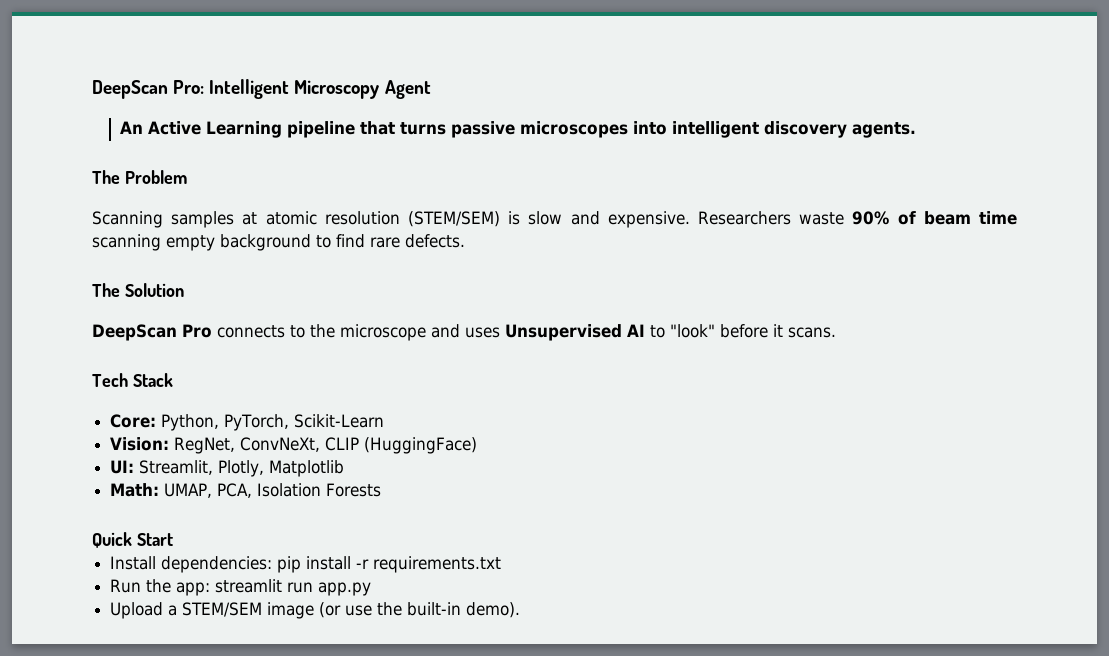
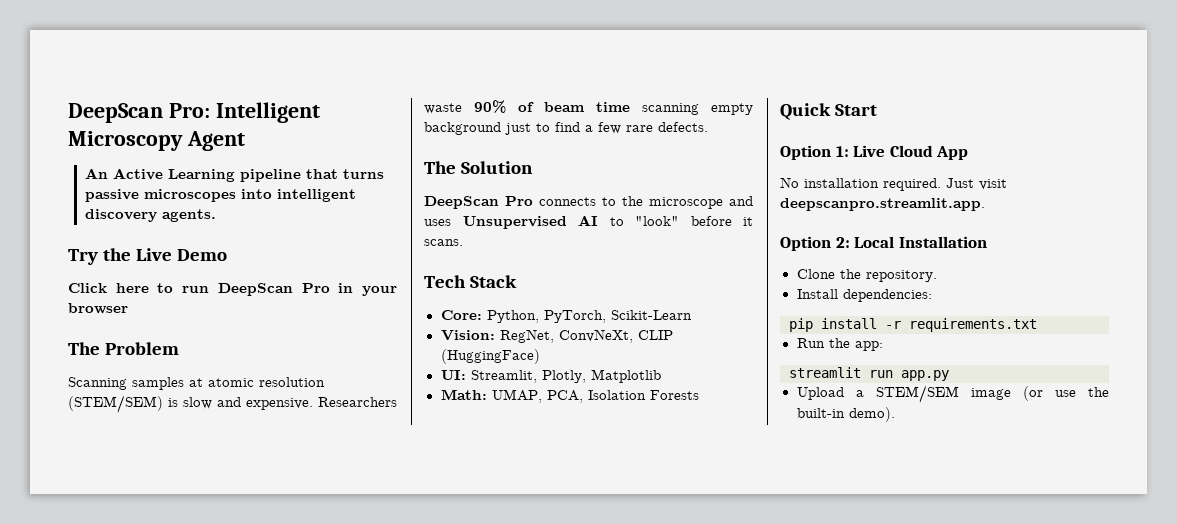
+ Try the Live Demo
+ Click here to run DeepScan Pro in your browser
- Researchers waste 90% of beam time scanning empty background to find rare defects.
+ Researchers waste 90% of beam time scanning empty background just to find a few rare defects.
+ Option 1: Live Cloud App
+ No installation required. Just visit deepscanpro.streamlit.app.
+ Option 2: Local Installation
+ Clone the repository.
- Install dependencies: pip install -r requirements.txt
+ Install dependencies:
+ pip install -r requirements.txt
- Run the app: streamlit run app.py
+ Run the app:
+ streamlit run app.py

